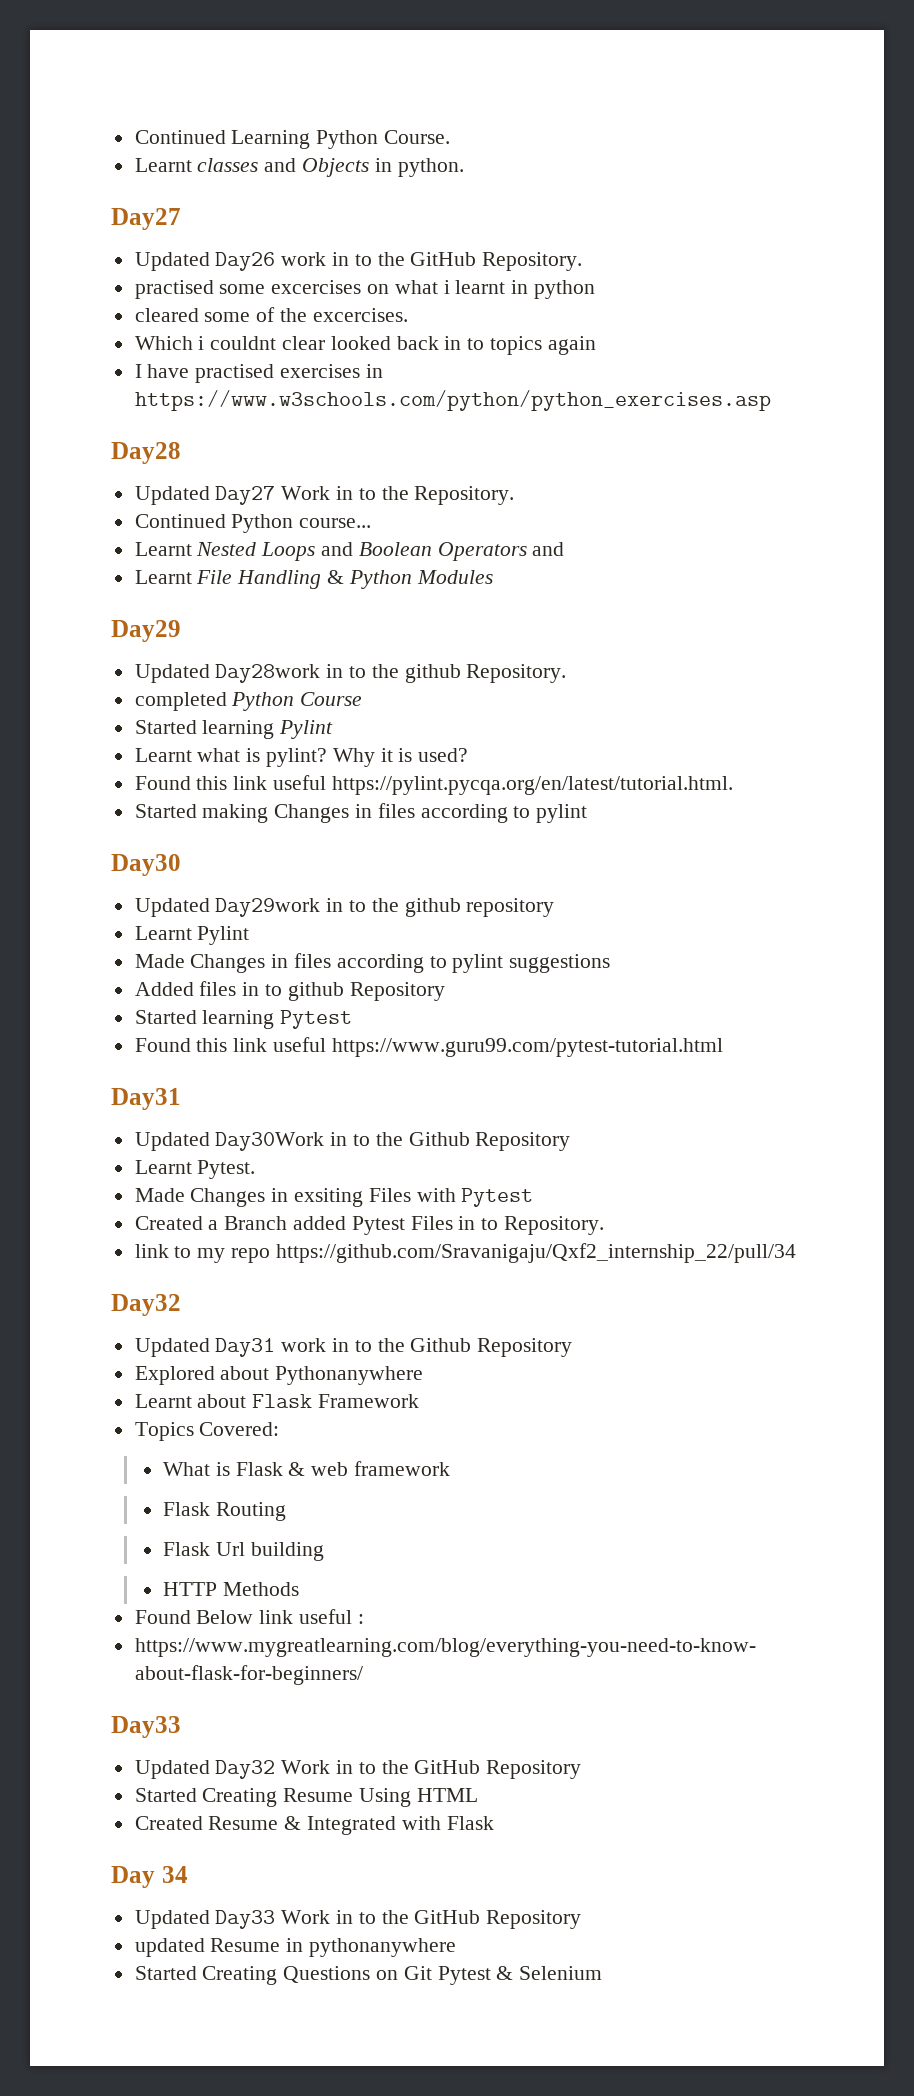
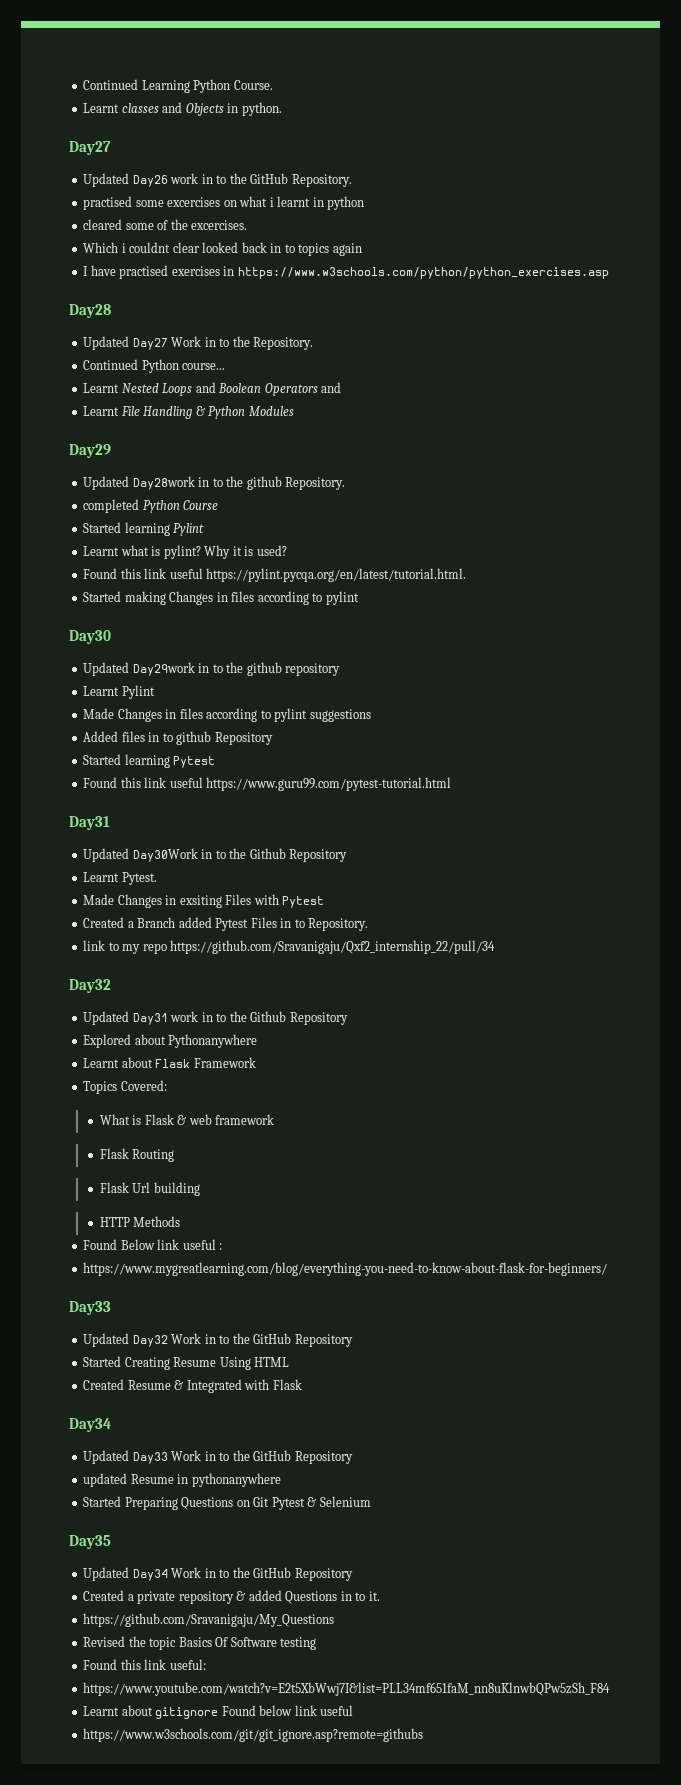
  Created Resume & Integrated with Flask
- Day 34
+ Day34
- Started Creating Questions on Git Pytest & Selenium
+ Started Preparing Questions on Git Pytest & Selenium
+ Day35
+ Updated Day34 Work in to the GitHub Repository
+ Created a private repository & added Questions in to it.
+ https://github.com/Sravanigaju/My_Questions
+ Revised the topic Basics Of Software testing
+ Found this link useful:
+ https://www.youtube.com/watch?v=E2t5XbWwj7I&list=PLL34mf651faM_nn8uKlnwbQPw5zSh_F84
+ Learnt about gitignore Found below link useful
+ https://www.w3schools.com/git/git_ignore.asp?remote=githubs

